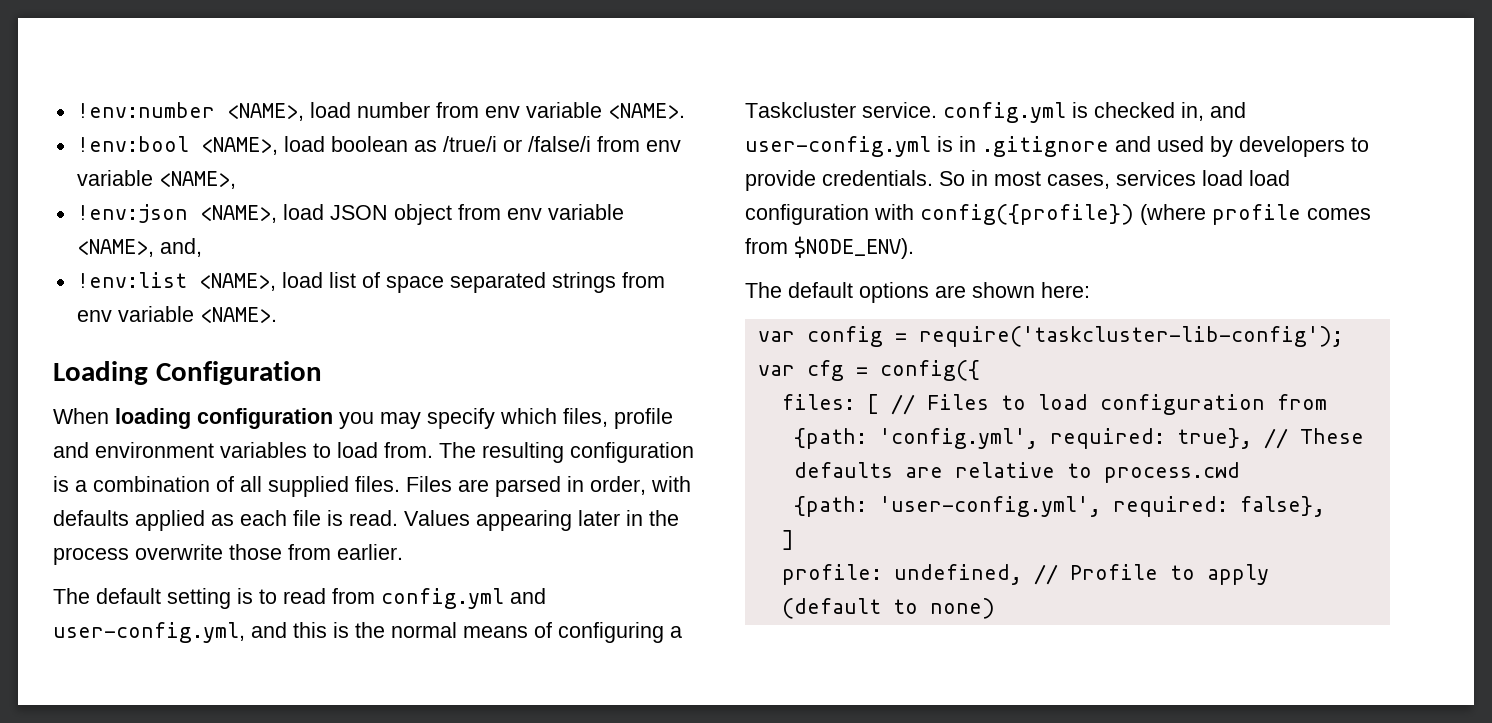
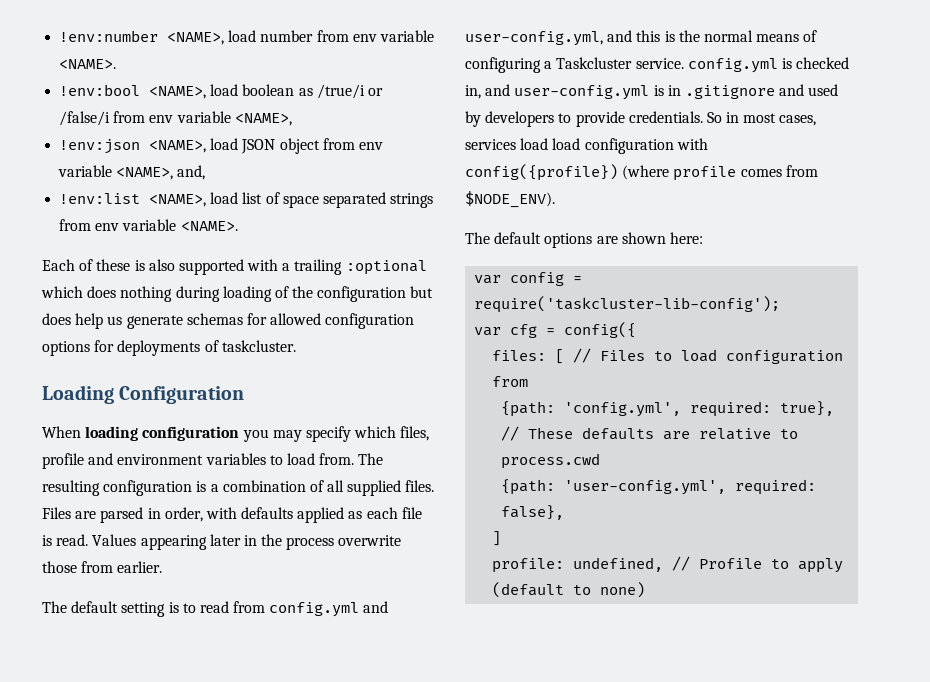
+ Each of these is also supported with a trailing :optional which does nothing during loading of the configuration but does help us generate schemas for allowed configuration options for deployments of taskcluster.

